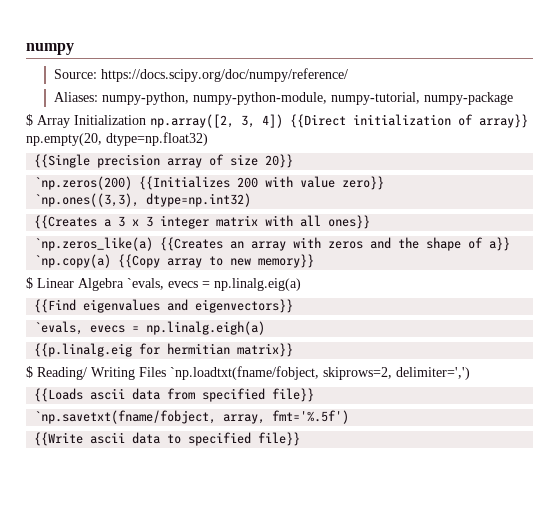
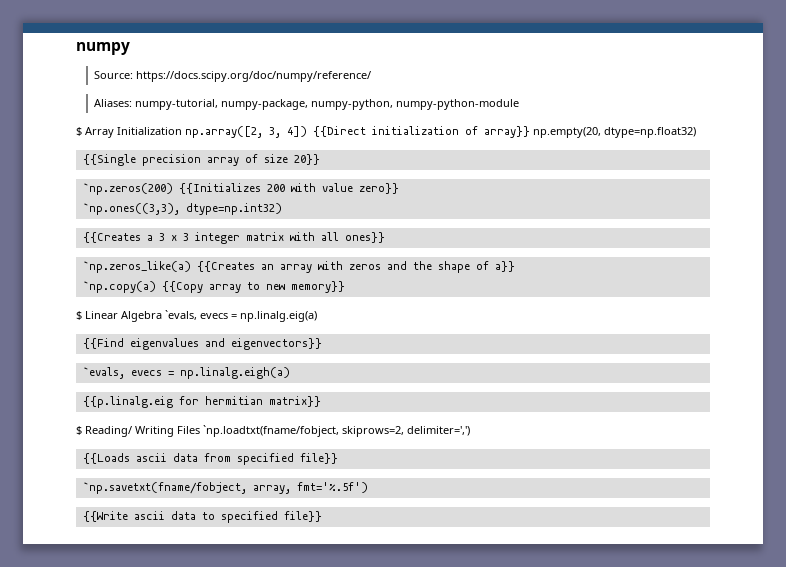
- Aliases: numpy-python, numpy-python-module, numpy-tutorial, numpy-package
+ Aliases: numpy-tutorial, numpy-package, numpy-python, numpy-python-module

